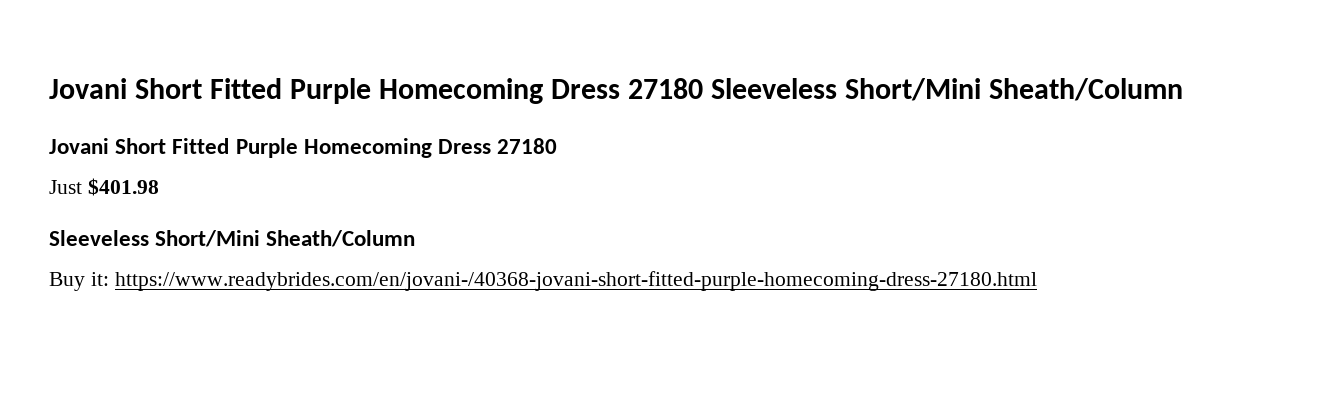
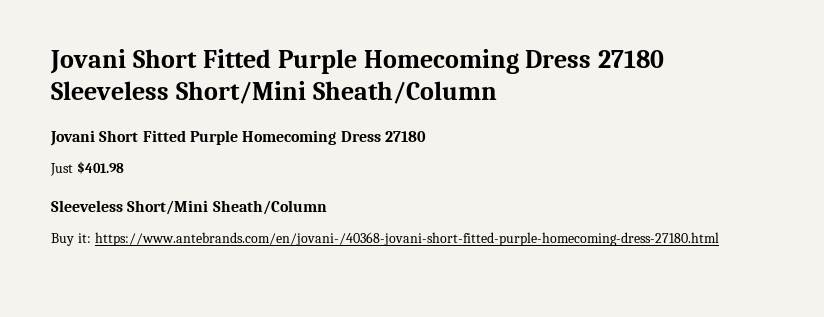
- Buy it: https://www.readybrides.com/en/jovani-/40368-jovani-short-fitted-purple-homecoming-dress-27180.html
+ Buy it: https://www.antebrands.com/en/jovani-/40368-jovani-short-fitted-purple-homecoming-dress-27180.html

